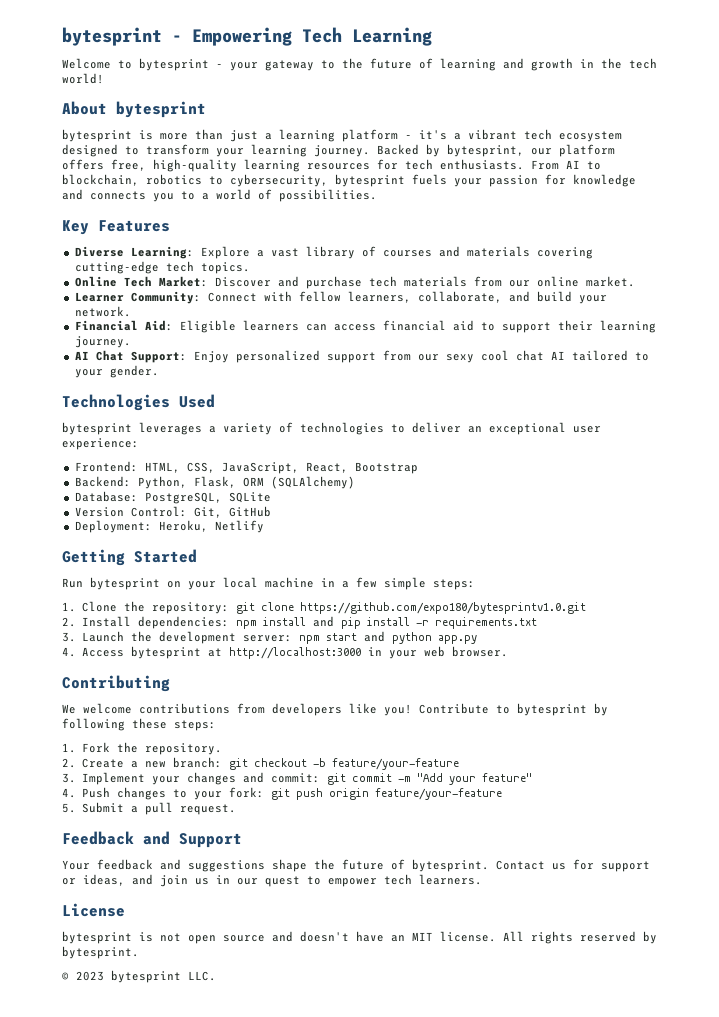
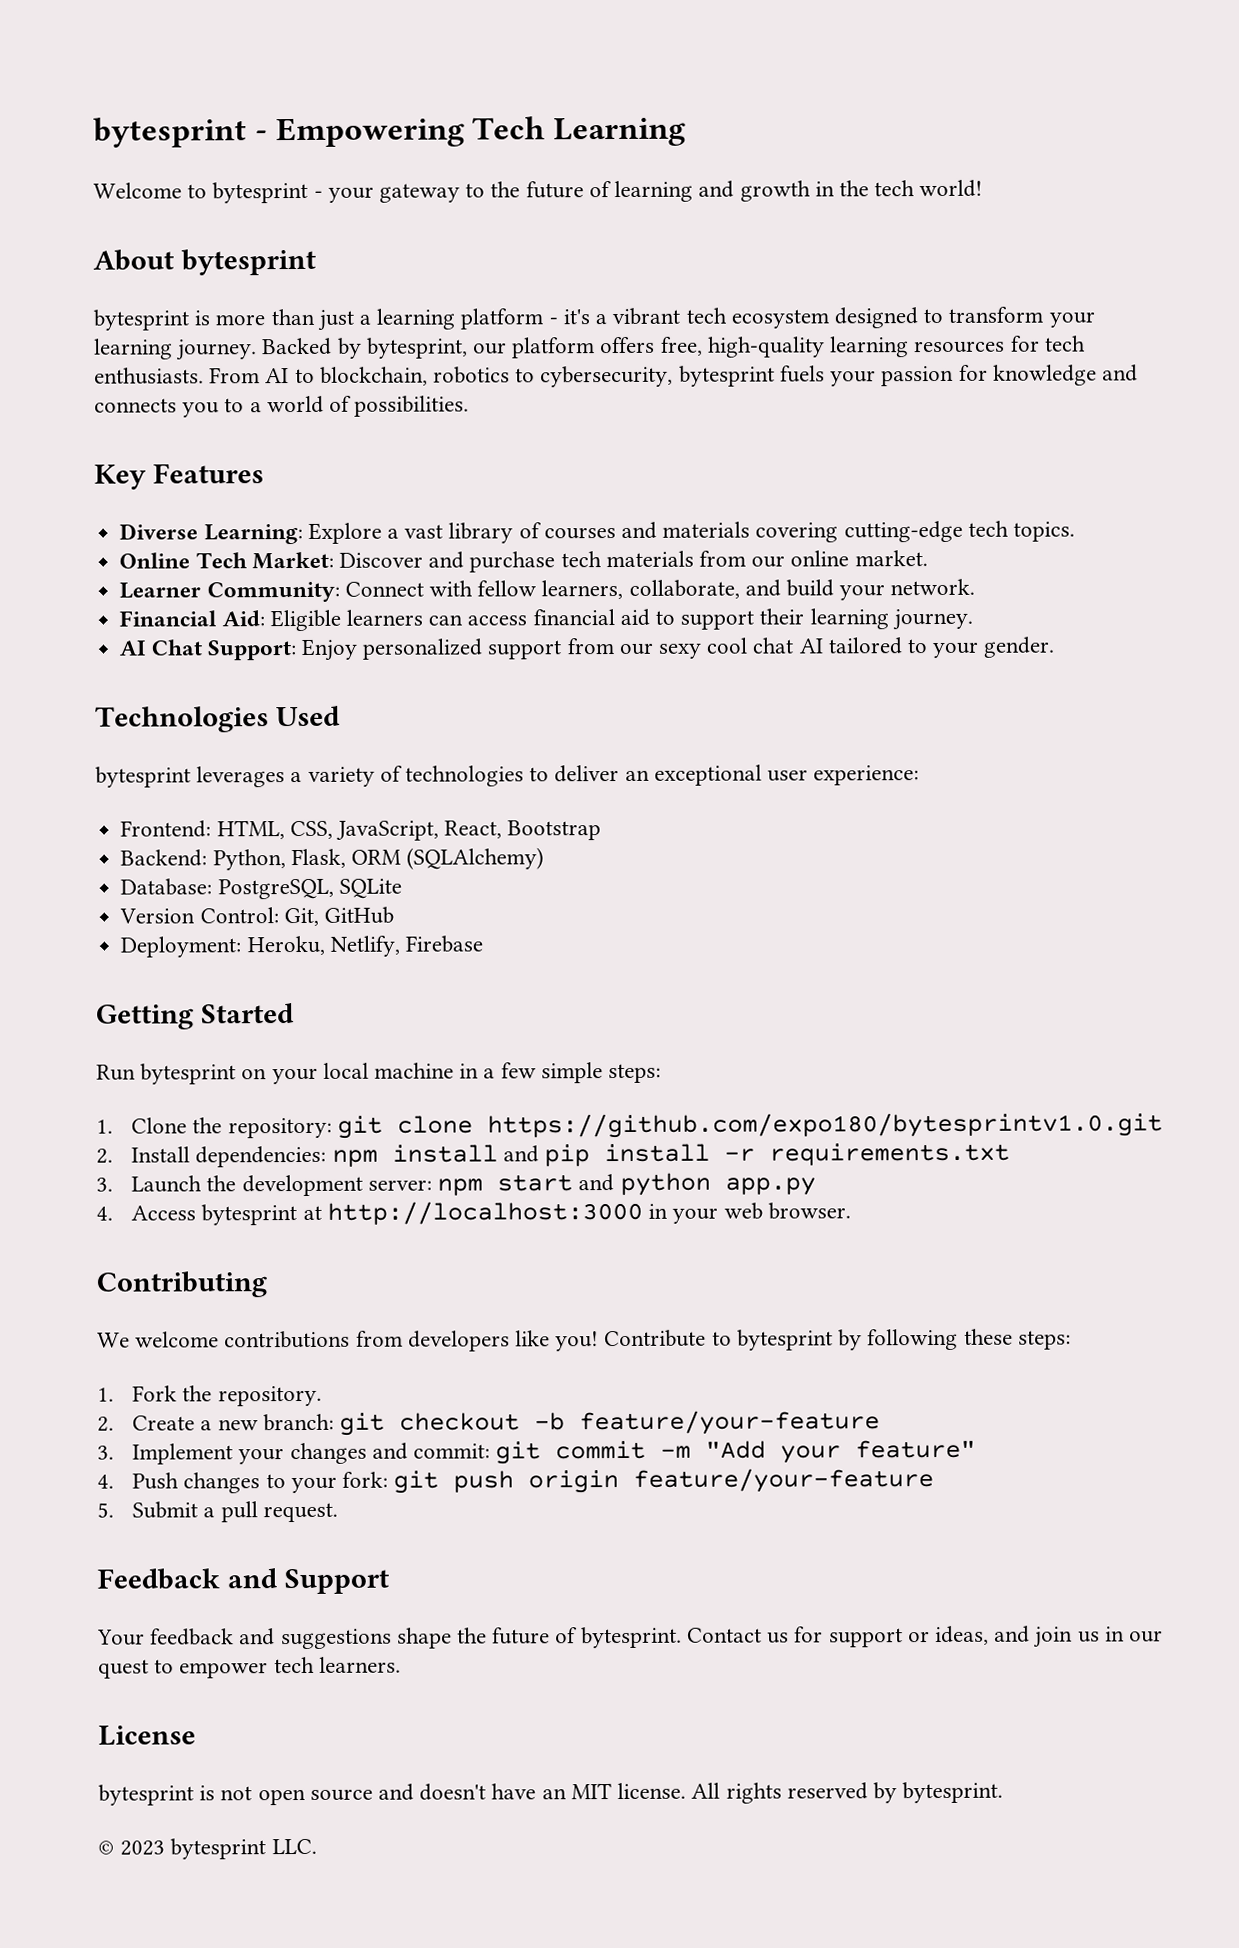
- Deployment: Heroku, Netlify
+ Deployment: Heroku, Netlify, Firebase

